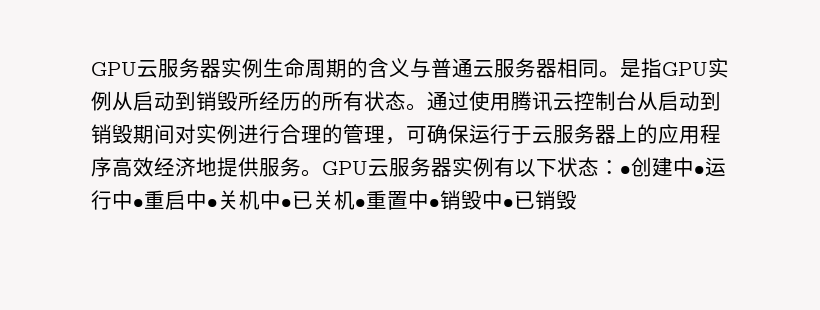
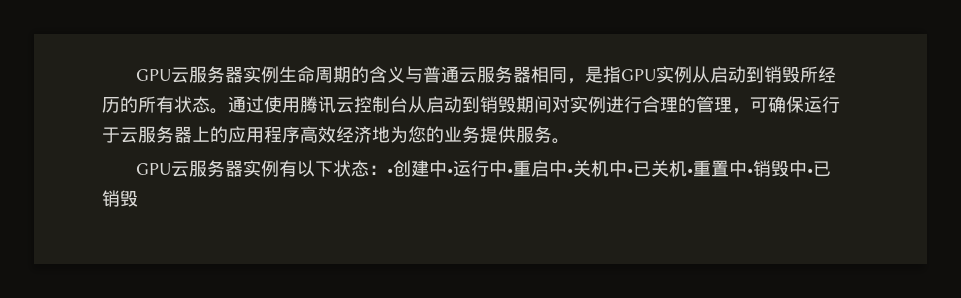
- GPU云服务器实例生命周期的含义与普通云服务器相同。是指GPU实例从启动到销毁所经历的所有状态。
+ GPU云服务器实例生命周期的含义与普通云服务器相同，是指GPU实例从启动到销毁所经历的所有状态。
- 通过使用腾讯云控制台从启动到销毁期间对实例进行合理的管理，可确保运行于云服务器上的应用程序高效经济地提供服务。GPU云服务器实例有以下状态：•创建中•运行中•重启中•关机中•已关机•重置中•销毁中•已销毁
+ 通过使用腾讯云控制台从启动到销毁期间对实例进行合理的管理，可确保运行于云服务器上的应用程序高效经济地为您的业务提供服务。
+ GPU云服务器实例有以下状态：•创建中•运行中•重启中•关机中•已关机•重置中•销毁中•已销毁

